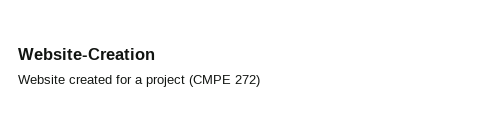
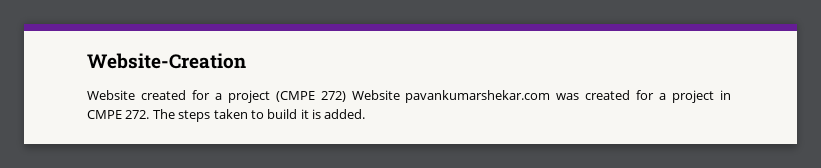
- Website created for a project (CMPE 272)
+ Website created for a project (CMPE 272) Website pavankumarshekar.com was created for a project in CMPE 272. The steps taken to build it is added.

